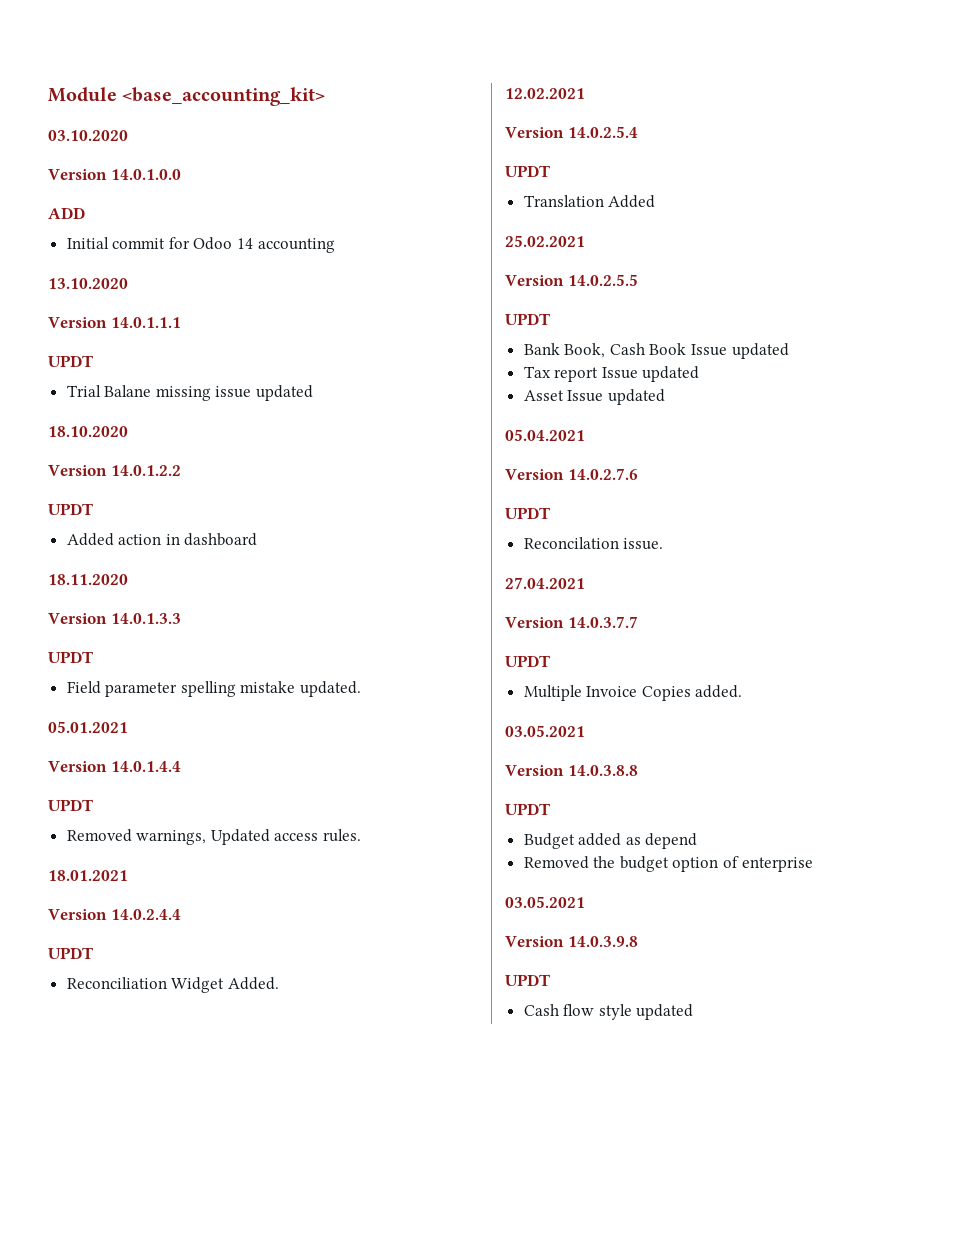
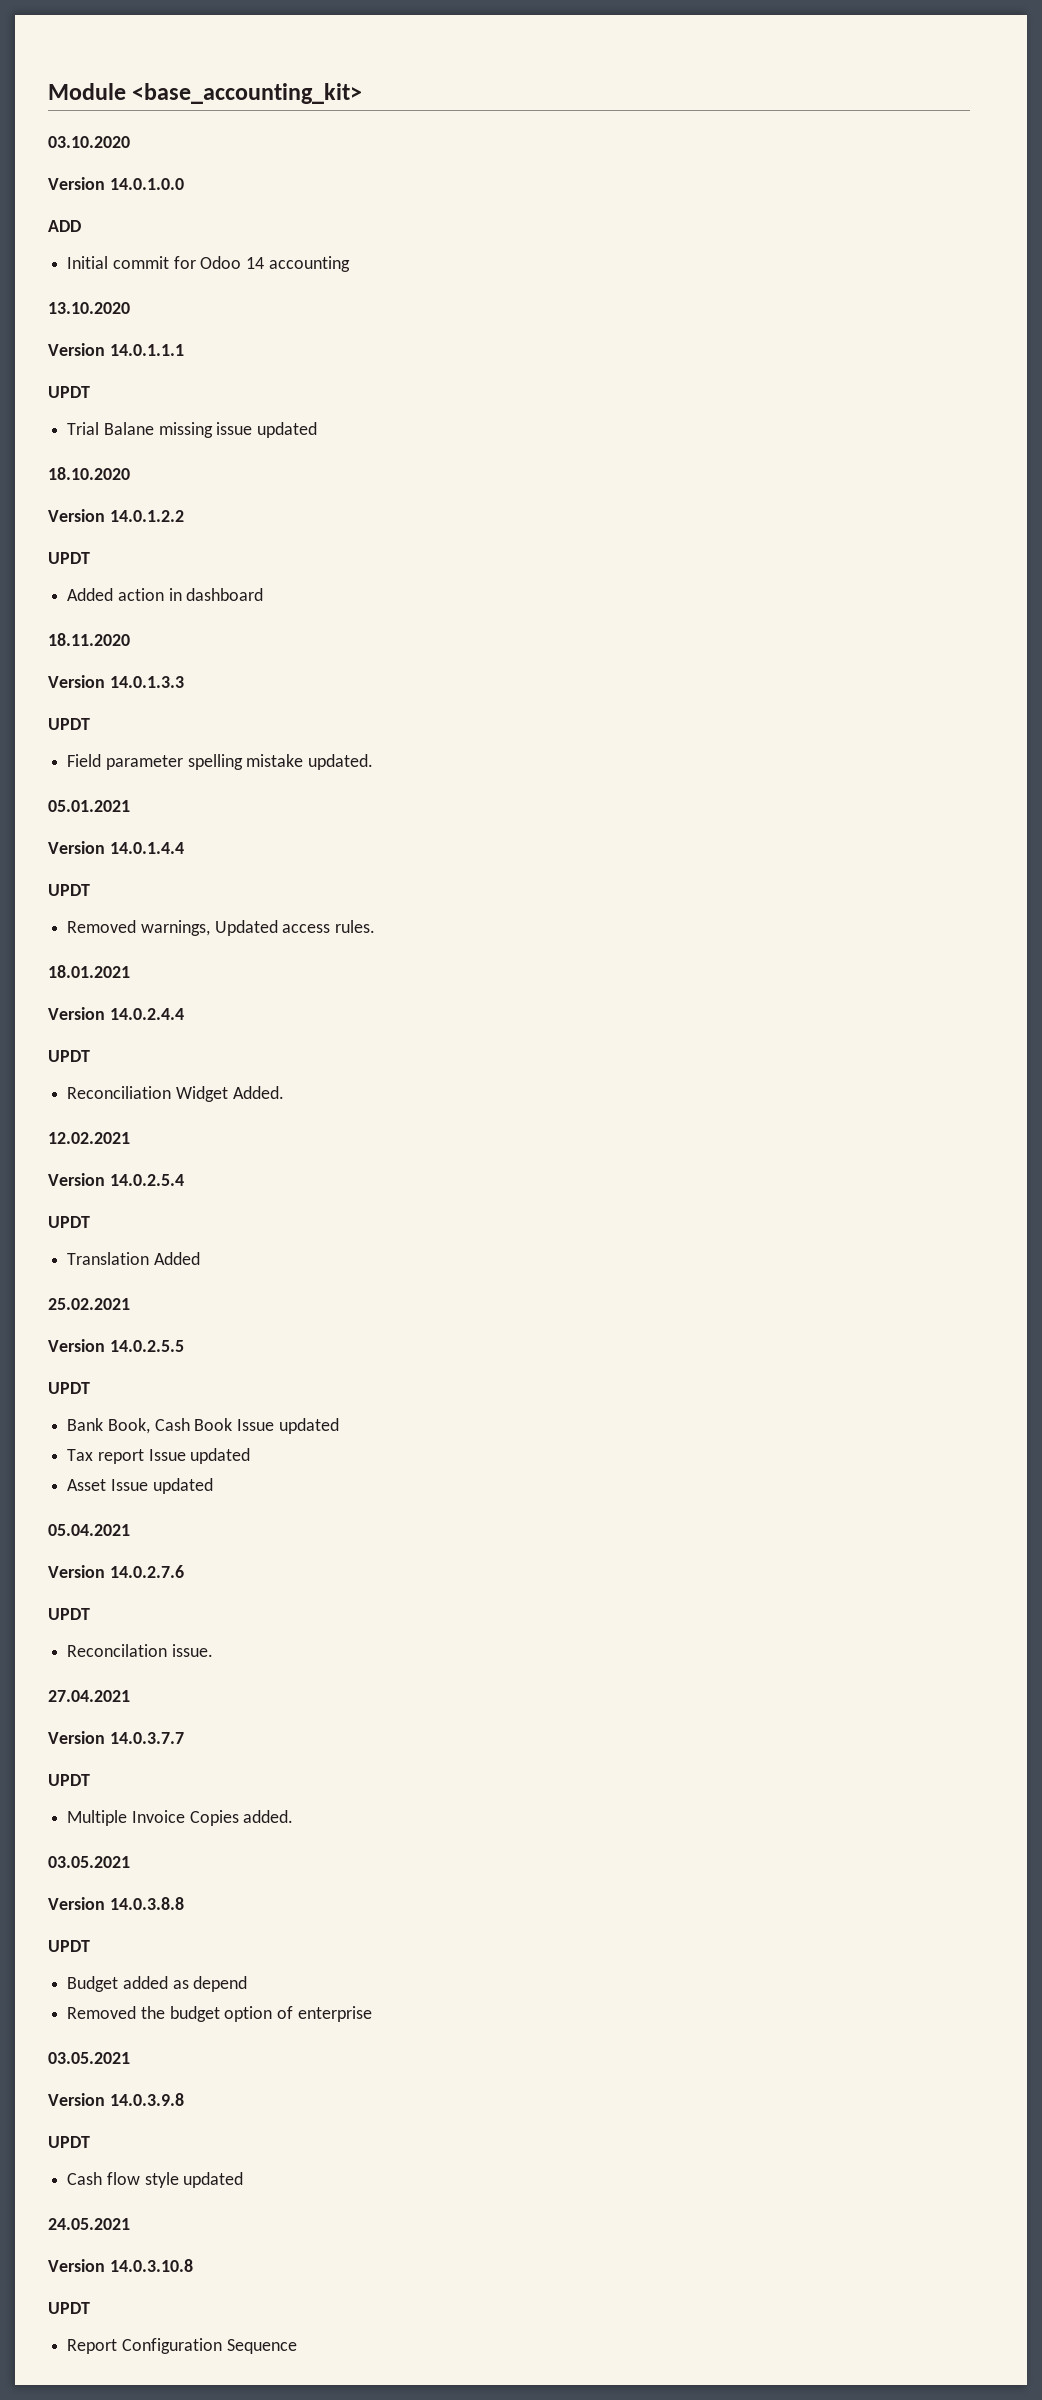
+ 24.05.2021
+ Version 14.0.3.10.8
+ UPDT
+ Report Configuration Sequence

